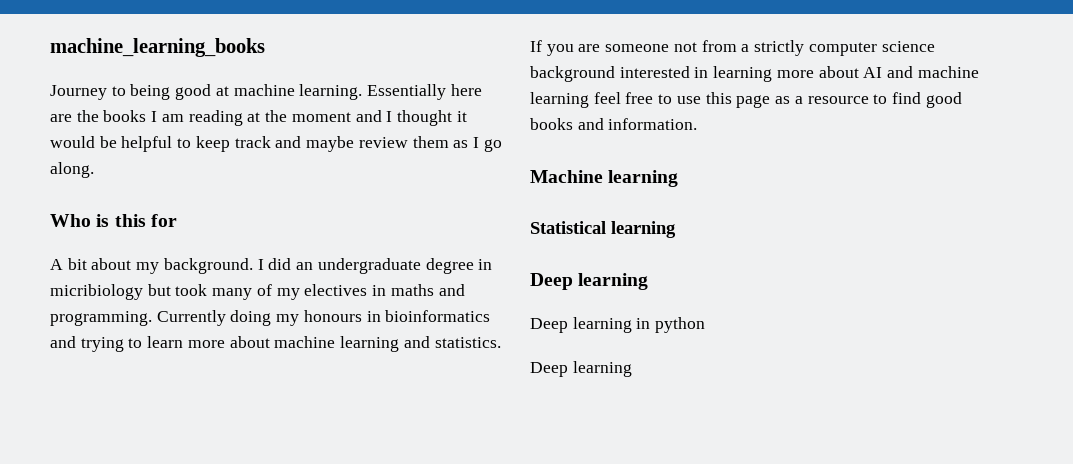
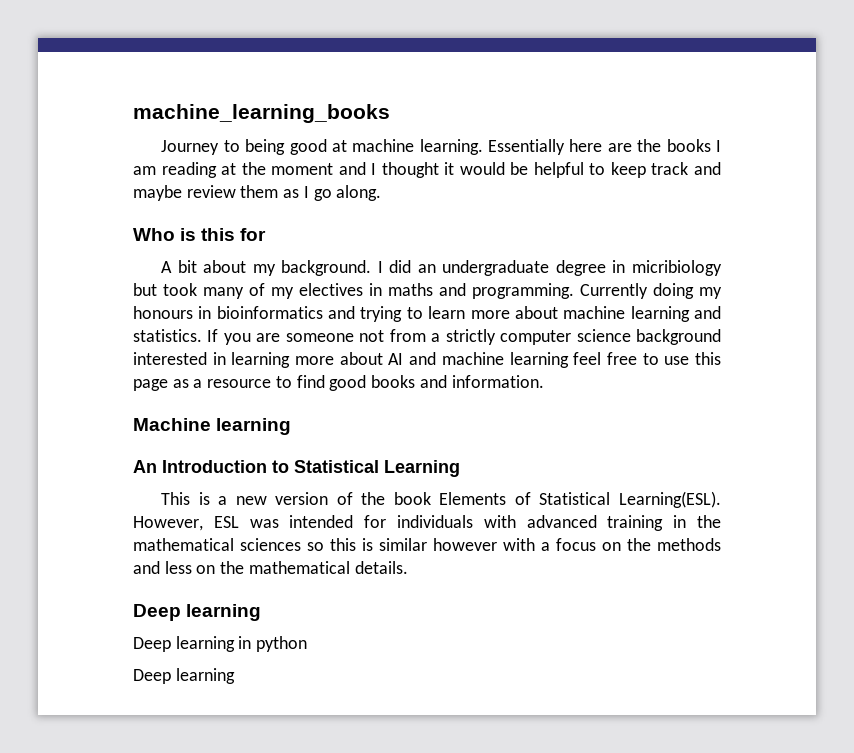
- Statistical learning
+ An Introduction to Statistical Learning
+ This is a new version of the book Elements of Statistical Learning(ESL). However, ESL was intended for individuals with advanced training in the mathematical sciences so this is similar however with a focus on the methods and less on the mathematical details.

